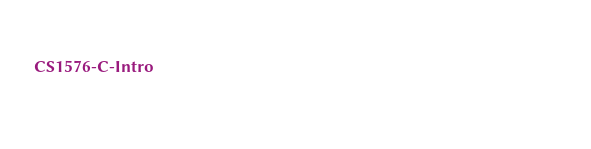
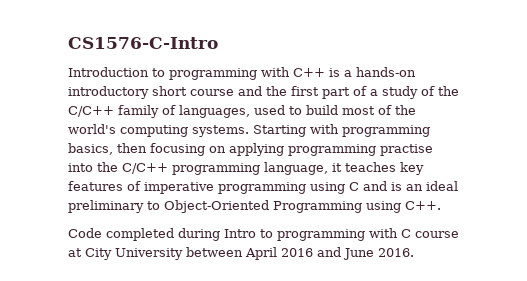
+ Introduction to programming with C++ is a hands-on introductory short course and the first part of a study of the C/C++ family of languages, used to build most of the world's computing systems. Starting with programming basics, then focusing on applying programming practise into the C/C++ programming language, it teaches key features of imperative programming using C and is an ideal preliminary to Object-Oriented Programming using C++.
+ Code completed during Intro to programming with C course at City University between April 2016 and June 2016.

